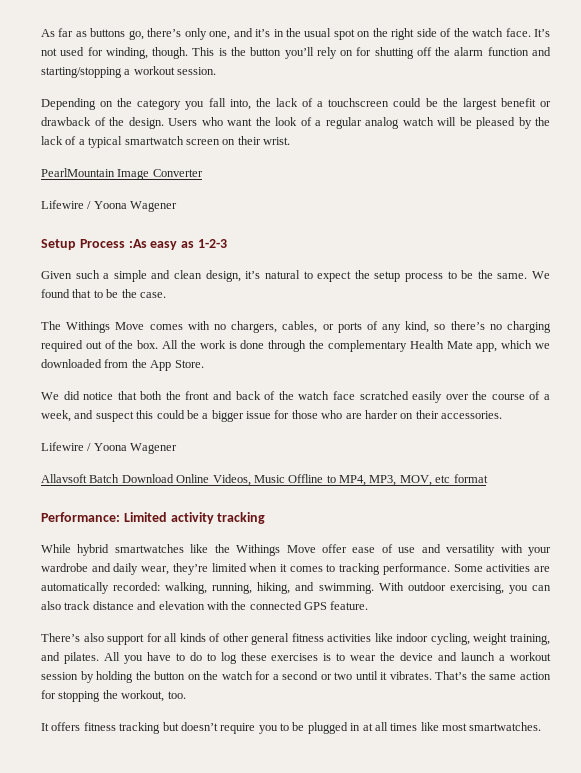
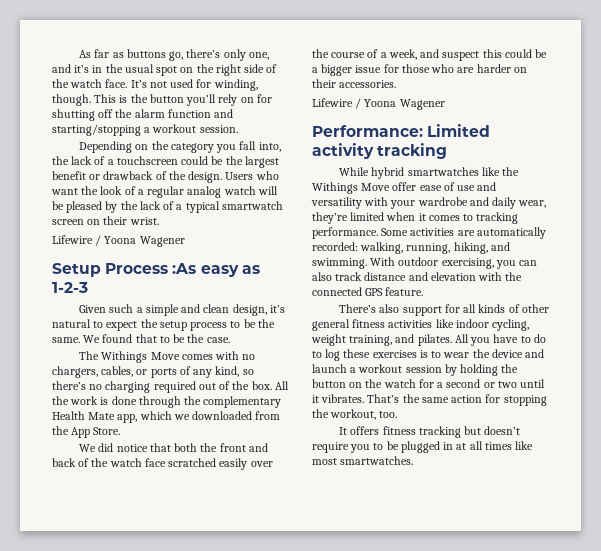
- PearlMountain Image Converter
- Allavsoft Batch Download Online Videos, Music Offline to MP4, MP3, MOV, etc format

